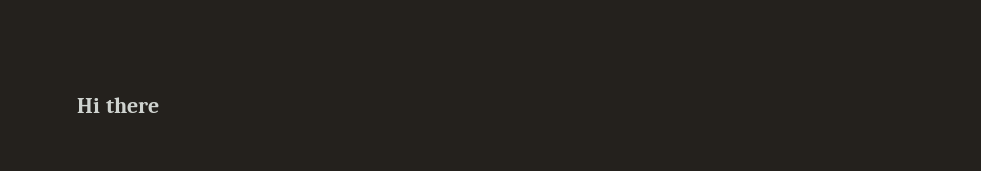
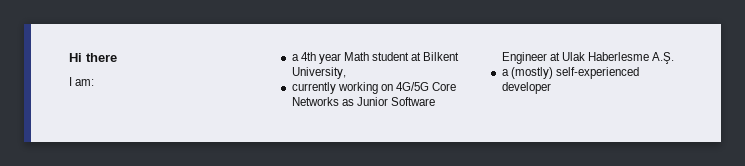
+ I am:
+ a 4th year Math student at Bilkent University,
+ currently working on 4G/5G Core Networks as Junior Software Engineer at Ulak Haberlesme A.Ş.
+ a (mostly) self-experienced developer

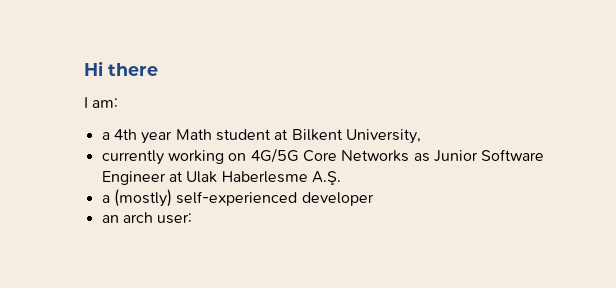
+ an arch user:

